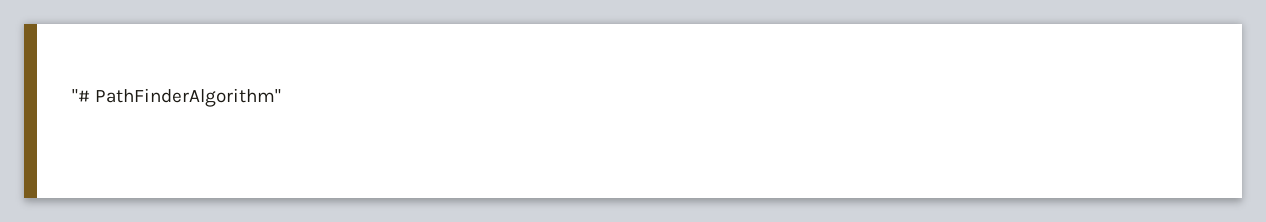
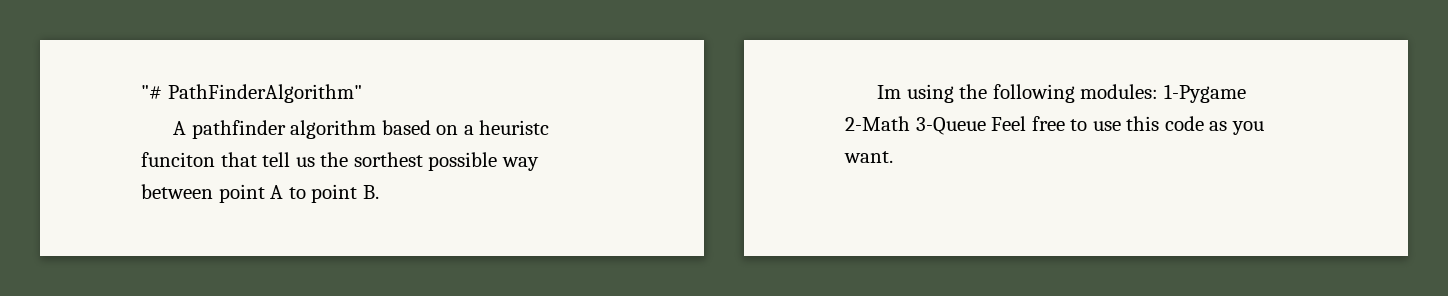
+ A pathfinder algorithm based on a heuristc funciton that tell us the sorthest possible way between point A to point B.
+ Im using the following modules: 1-Pygame 2-Math 3-Queue Feel free to use this code as you want.

